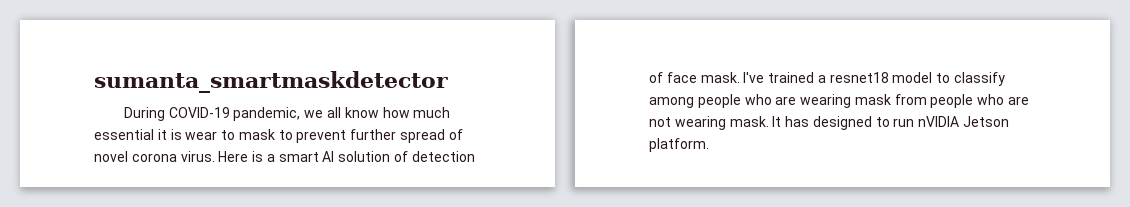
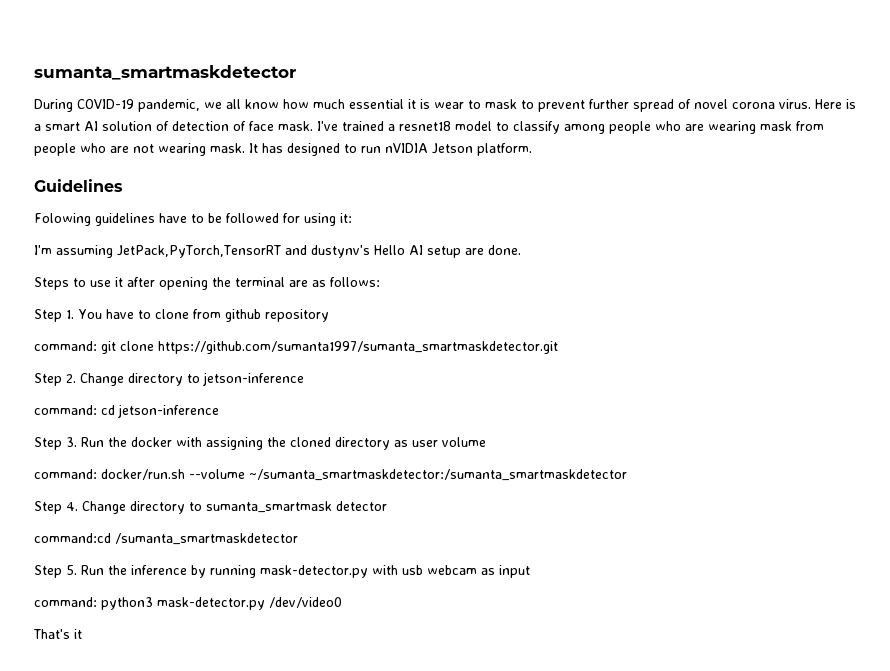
+ Guidelines
+ Folowing guidelines have to be followed for using it:
+ I'm assuming JetPack,PyTorch,TensorRT and dustynv's Hello AI setup are done.
+ Steps to use it after opening the terminal are as follows:
+ Step 1. You have to clone from github repository
+ command: git clone https://github.com/sumanta1997/sumanta_smartmaskdetector.git
+ Step 2. Change directory to jetson-inference
+ command: cd jetson-inference
+ Step 3. Run the docker with assigning the cloned directory as user volume
+ command: docker/run.sh --volume ~/sumanta_smartmaskdetector:/sumanta_smartmaskdetector
+ Step 4. Change directory to sumanta_smartmask detector
+ command:cd /sumanta_smartmaskdetector
+ Step 5. Run the inference by running mask-detector.py with usb webcam as input
+ command: python3 mask-detector.py /dev/video0
+ That's it

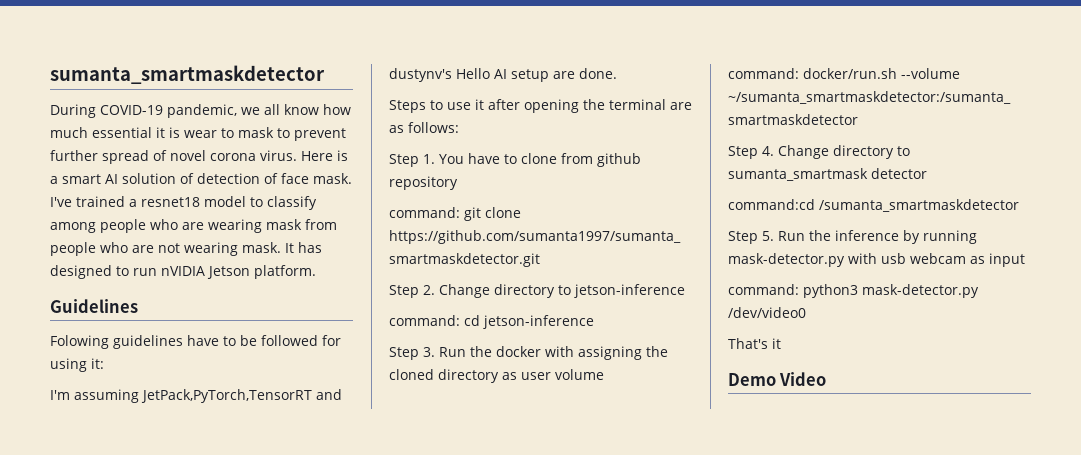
+ Demo Video

